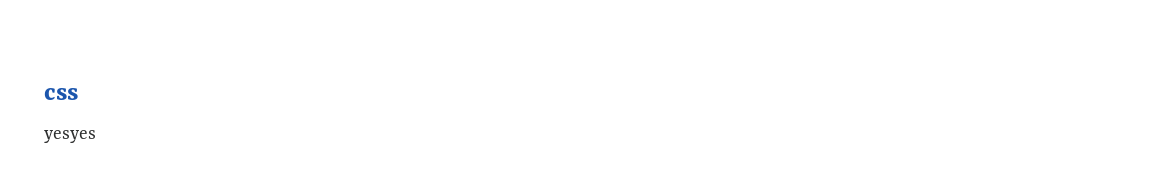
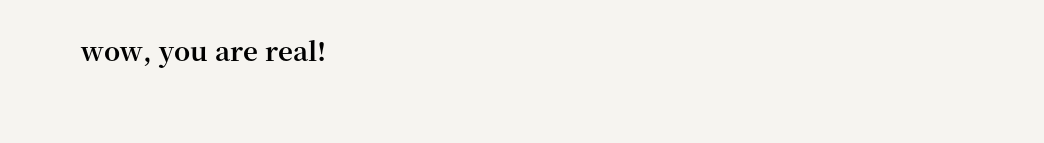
- css
- yesyes
+ wow, you are real!

